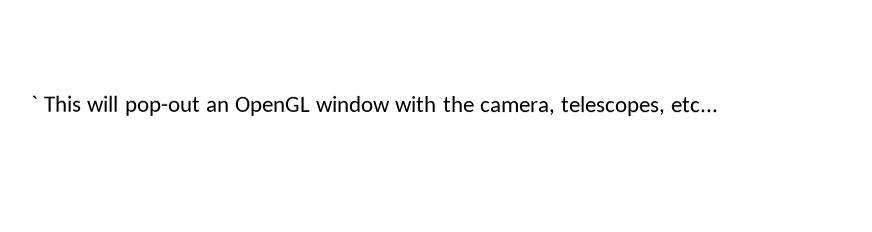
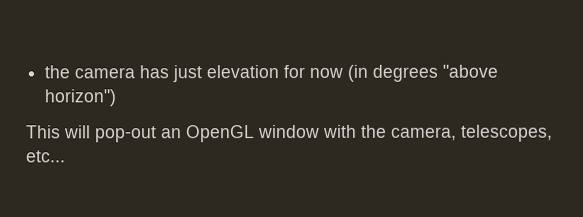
- ` This will pop-out an OpenGL window with the camera, telescopes, etc...
+ the camera has just elevation for now (in degrees "above horizon")
+ This will pop-out an OpenGL window with the camera, telescopes, etc...

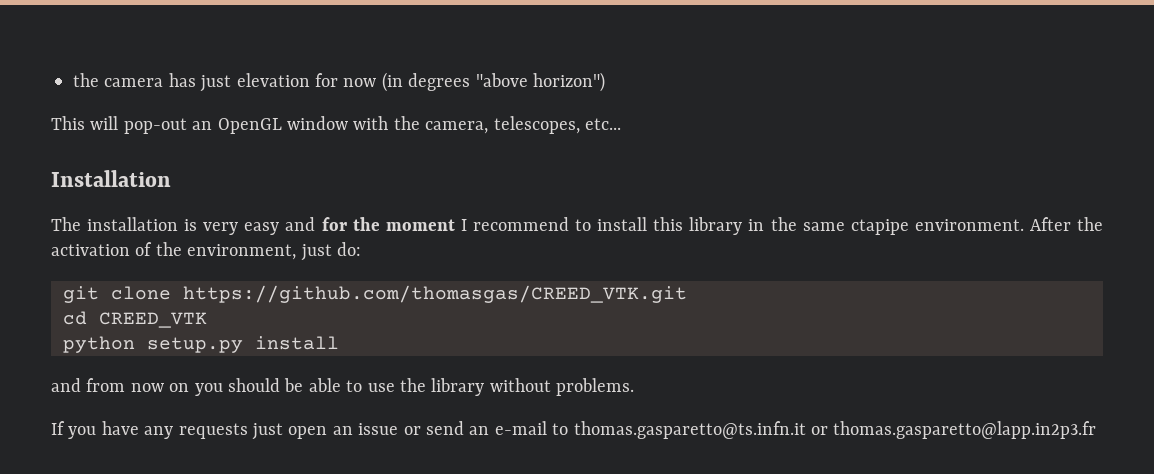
+ Installation
+ The installation is very easy and for the moment I recommend to install this library in the same ctapipe environment. After the activation of the environment, just do:
+ git clone https://github.com/thomasgas/CREED_VTK.git
+ cd CREED_VTK
+ python setup.py install
+ and from now on you should be able to use the library without problems.
+ If you have any requests just open an issue or send an e-mail to thomas.gasparetto@ts.infn.it or thomas.gasparetto@lapp.in2p3.fr

